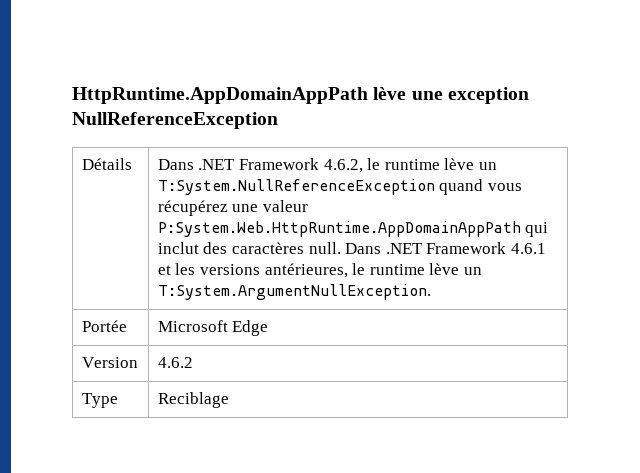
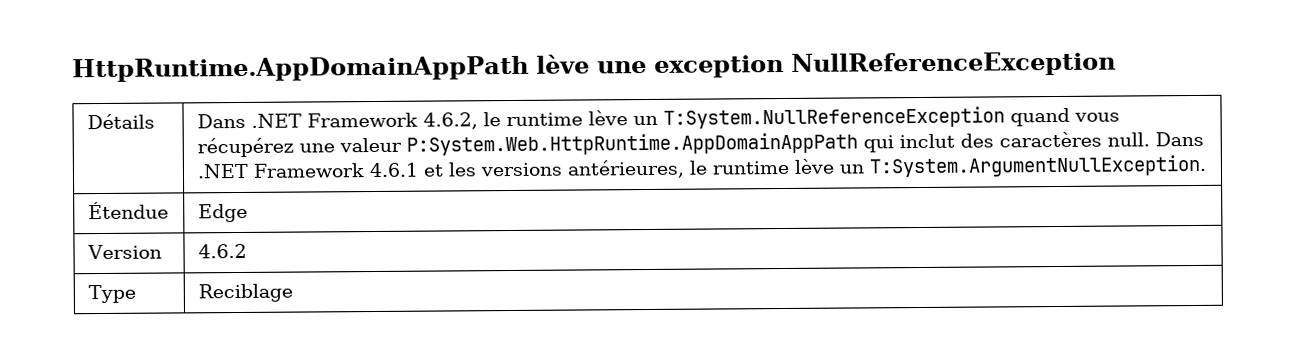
- Portée | Microsoft Edge
+ Étendue | Edge

